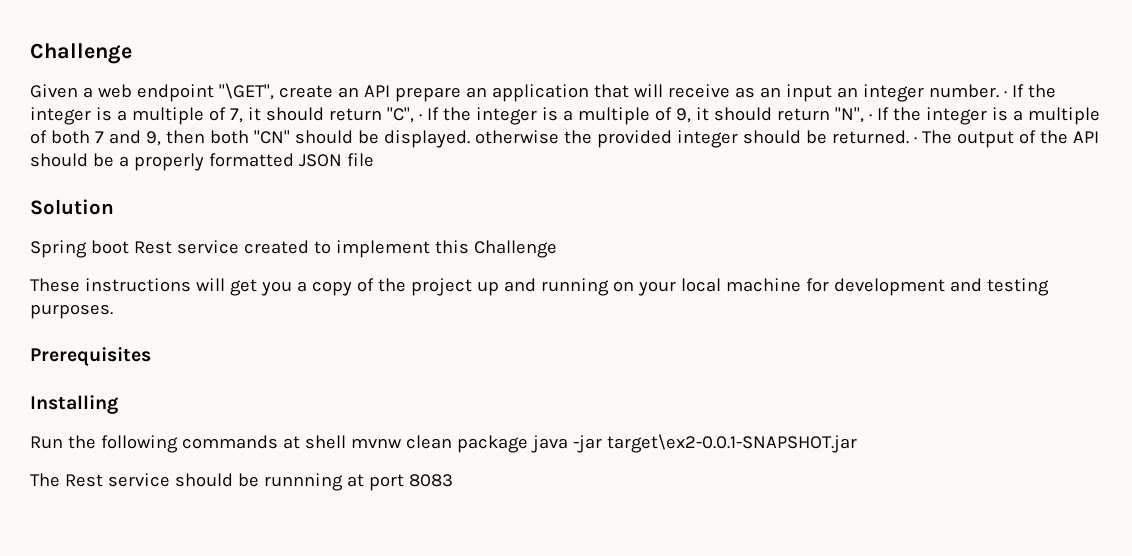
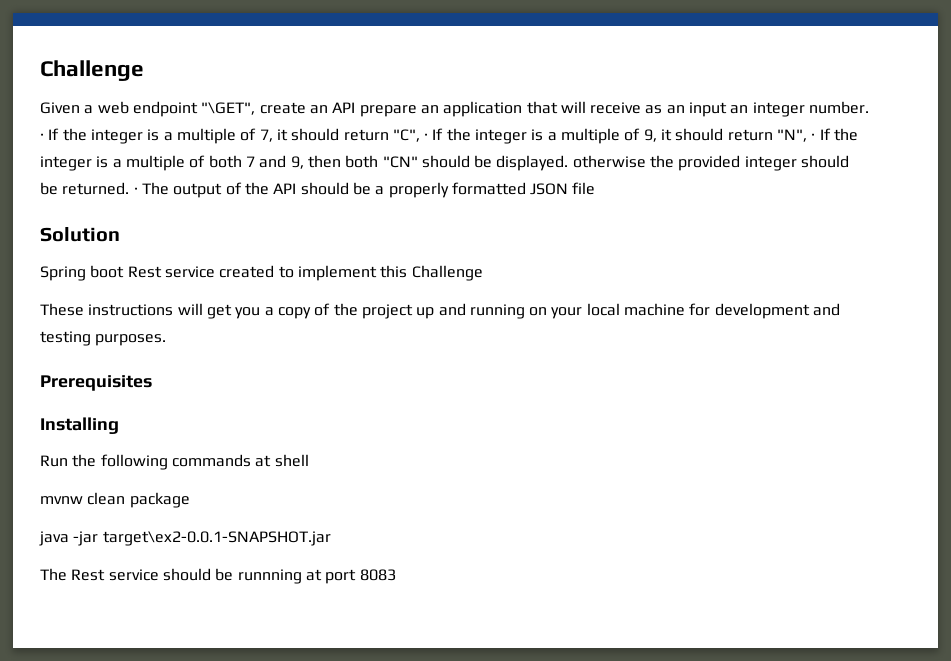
- Run the following commands at shell mvnw clean package java -jar target\ex2-0.0.1-SNAPSHOT.jar
+ Run the following commands at shell
+ mvnw clean package
+ java -jar target\ex2-0.0.1-SNAPSHOT.jar

